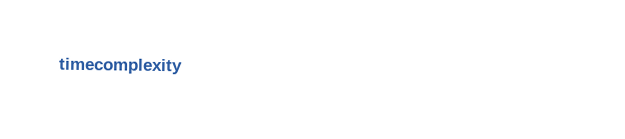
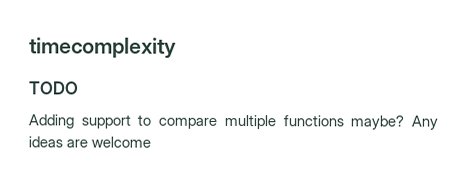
+ TODO
+ Adding support to compare multiple functions maybe? Any ideas are welcome

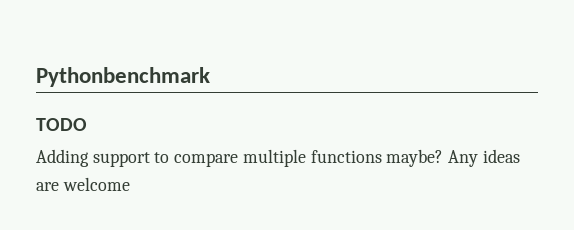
- timecomplexity
+ Pythonbenchmark

